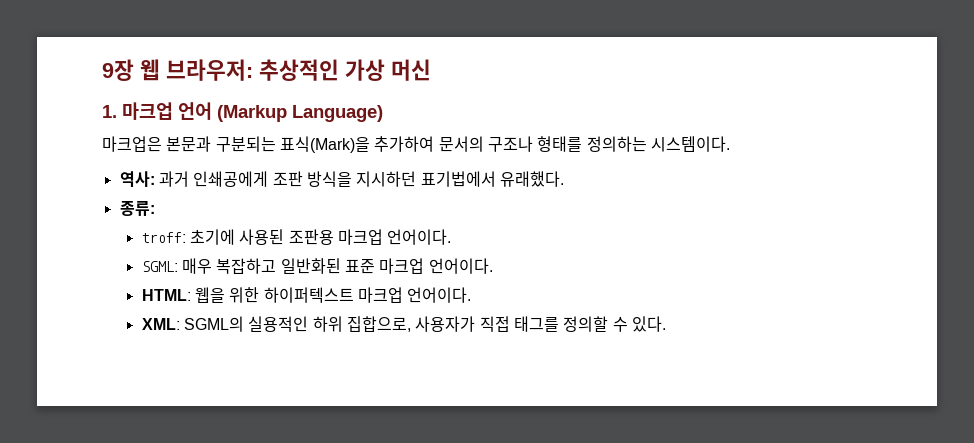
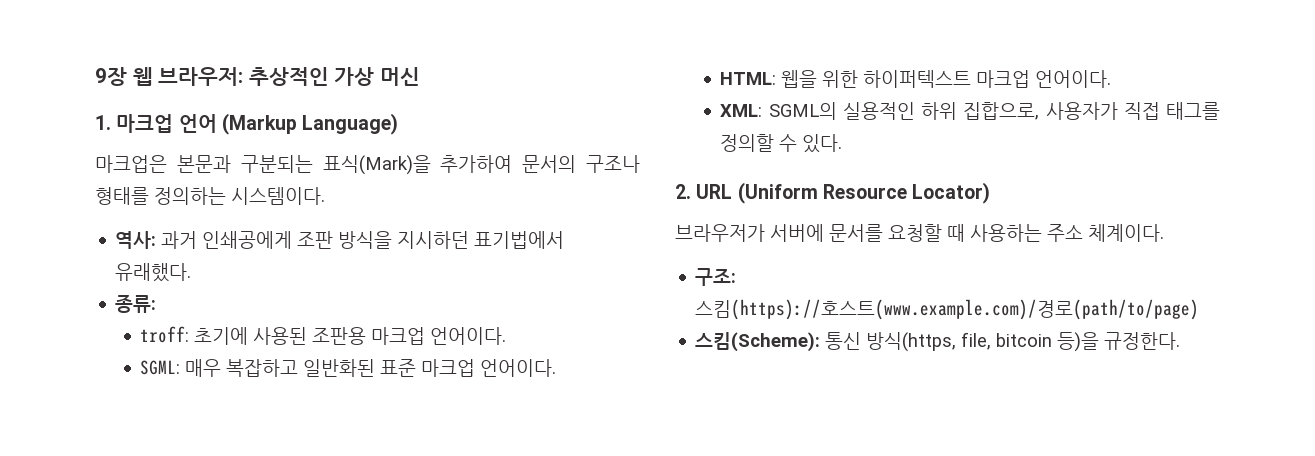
+ 2. URL (Uniform Resource Locator)
+ 브라우저가 서버에 문서를 요청할 때 사용하는 주소 체계이다.
+ 구조: 스킴(https)://호스트(www.example.com)/경로(path/to/page)
+ 스킴(Scheme): 통신 방식(https, file, bitcoin 등)을 규정한다.

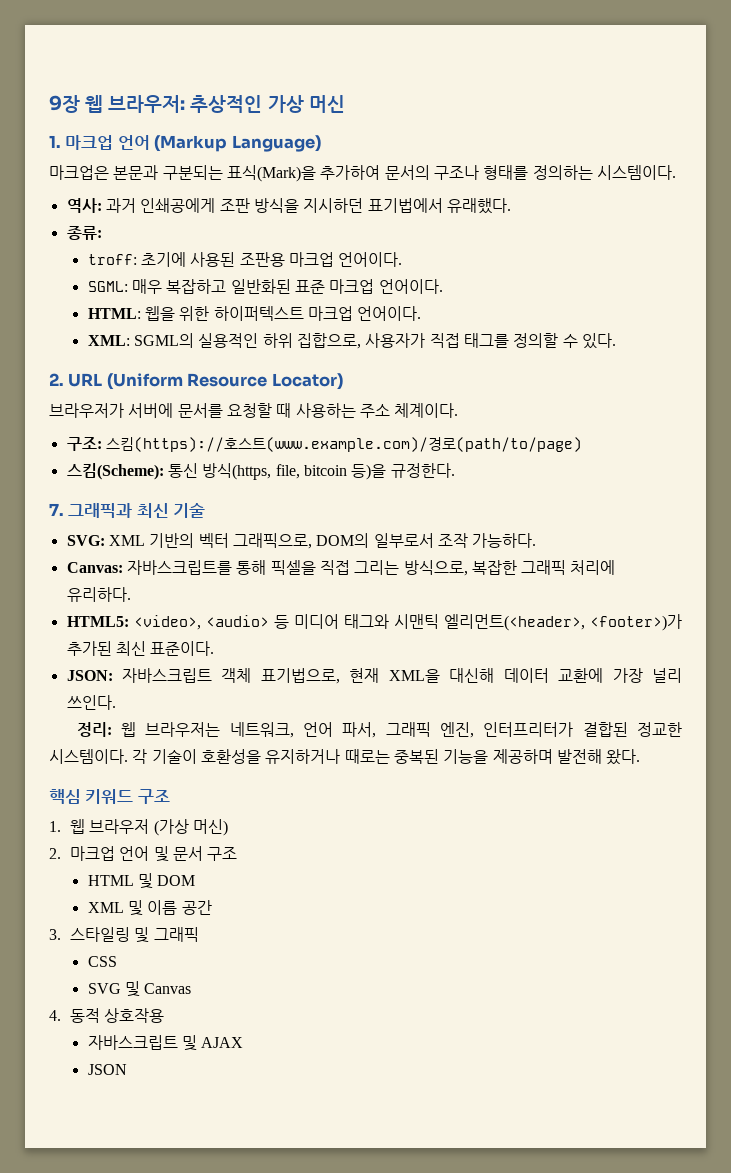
+ 7. 그래픽과 최신 기술
+ SVG: XML 기반의 벡터 그래픽으로, DOM의 일부로서 조작 가능하다.
+ Canvas: 자바스크립트를 통해 픽셀을 직접 그리는 방식으로, 복잡한 그래픽 처리에 유리하다.
+ HTML5: <video>, <audio> 등 미디어 태그와 시맨틱 엘리먼트(<header>, <footer>)가 추가된 최신 표준이다.
+ JSON: 자바스크립트 객체 표기법으로, 현재 XML을 대신해 데이터 교환에 가장 널리 쓰인다.
+ 정리: 웹 브라우저는 네트워크, 언어 파서, 그래픽 엔진, 인터프리터가 결합된 정교한 시스템이다. 각 기술이 호환성을 유지하거나 때로는 중복된 기능을 제공하며 발전해 왔다.
+ 핵심 키워드 구조
+ 1. 웹 브라우저 (가상 머신)
+ 2. 마크업 언어 및 문서 구조
+ HTML 및 DOM
+ XML 및 이름 공간
+ 3. 스타일링 및 그래픽
+ CSS
+ SVG 및 Canvas
+ 4. 동적 상호작용
+ 자바스크립트 및 AJAX
+ JSON

